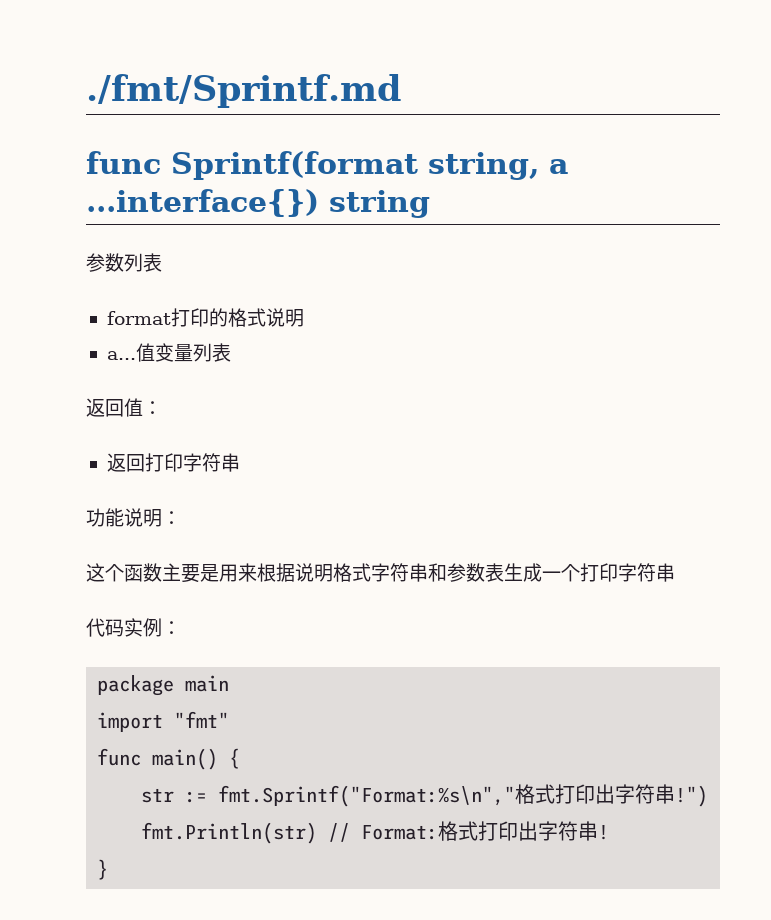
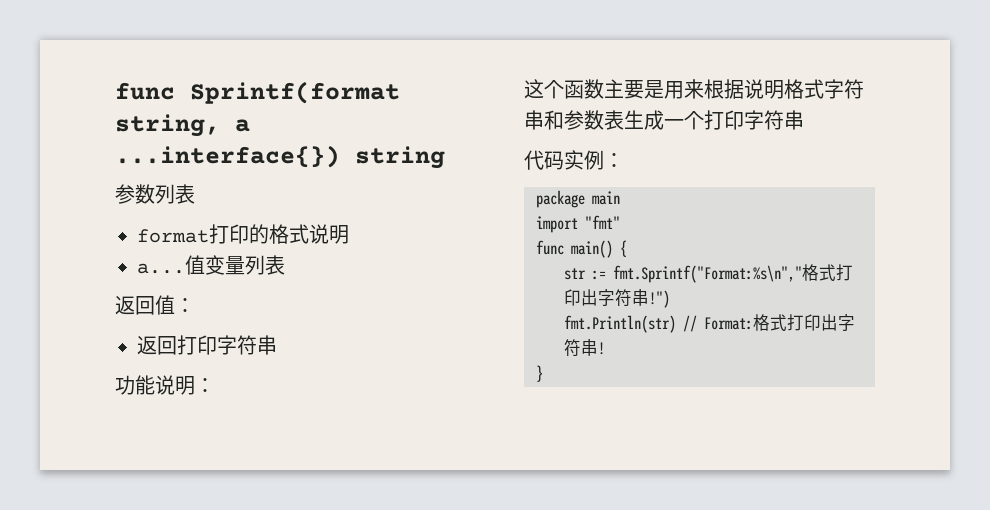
- ./fmt/Sprintf.md

